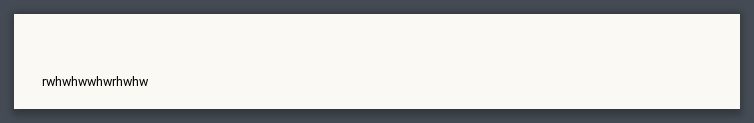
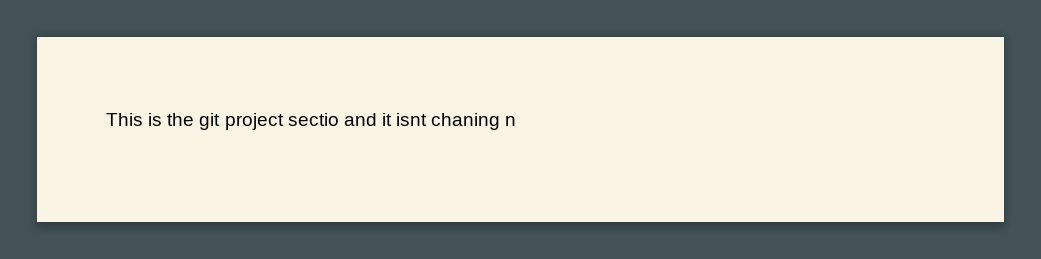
- rwhwhwwhwrhwhw
+ This is the git project sectio and it isnt chaning n

